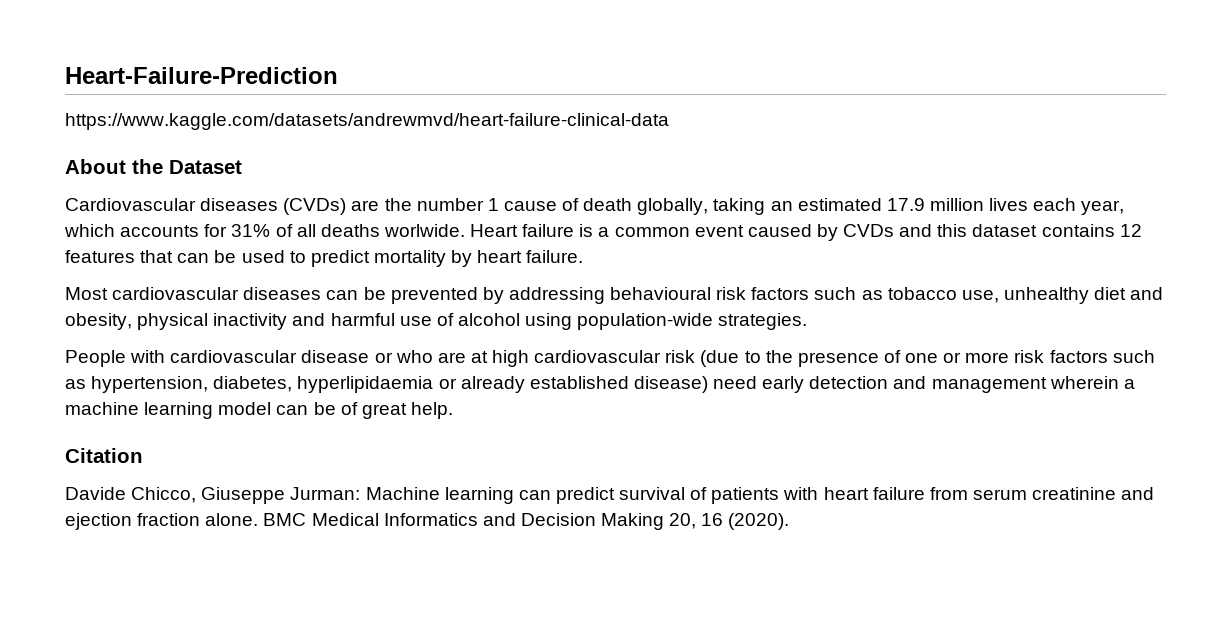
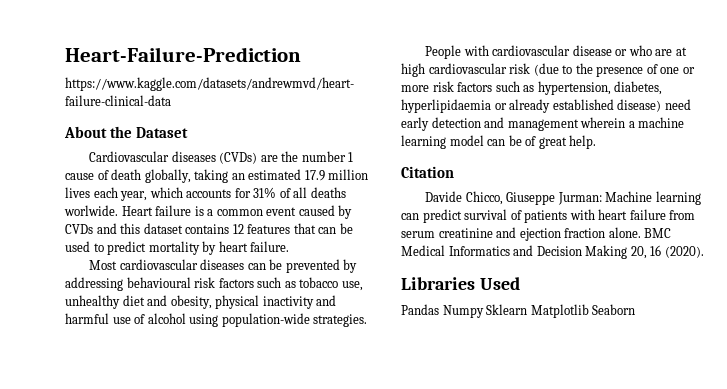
+ Libraries Used
+ Pandas Numpy Sklearn Matplotlib Seaborn

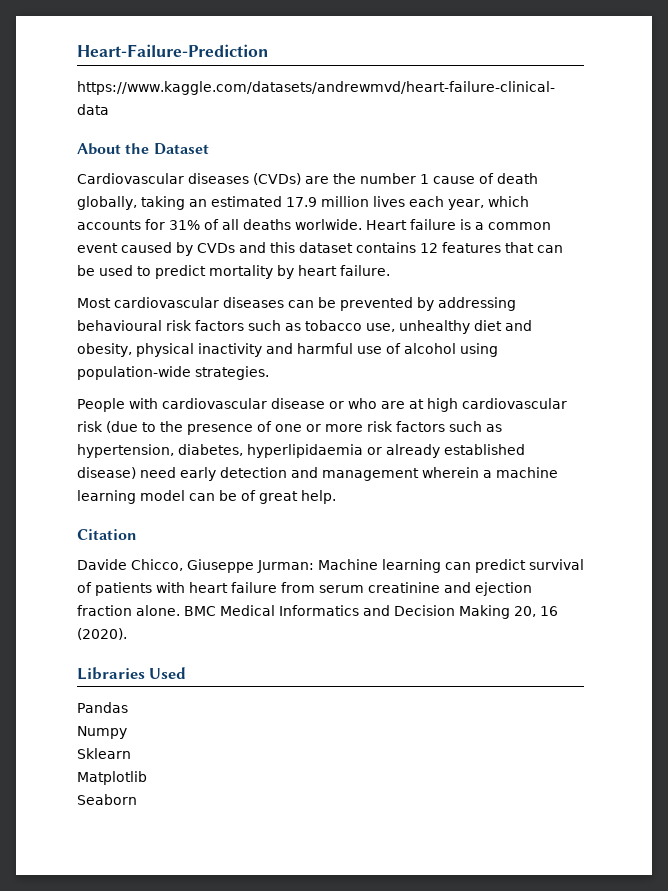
- Pandas Numpy Sklearn Matplotlib Seaborn
+ Pandas
+ Numpy
+ Sklearn
+ Matplotlib
+ Seaborn

